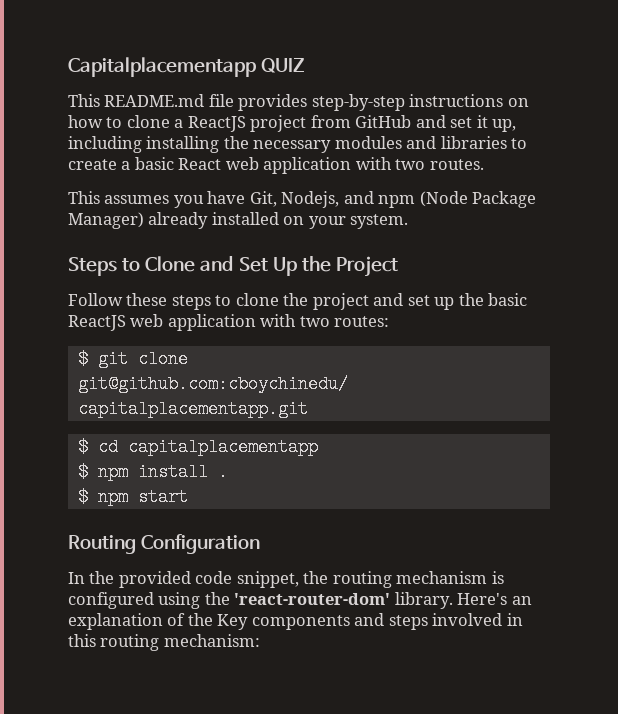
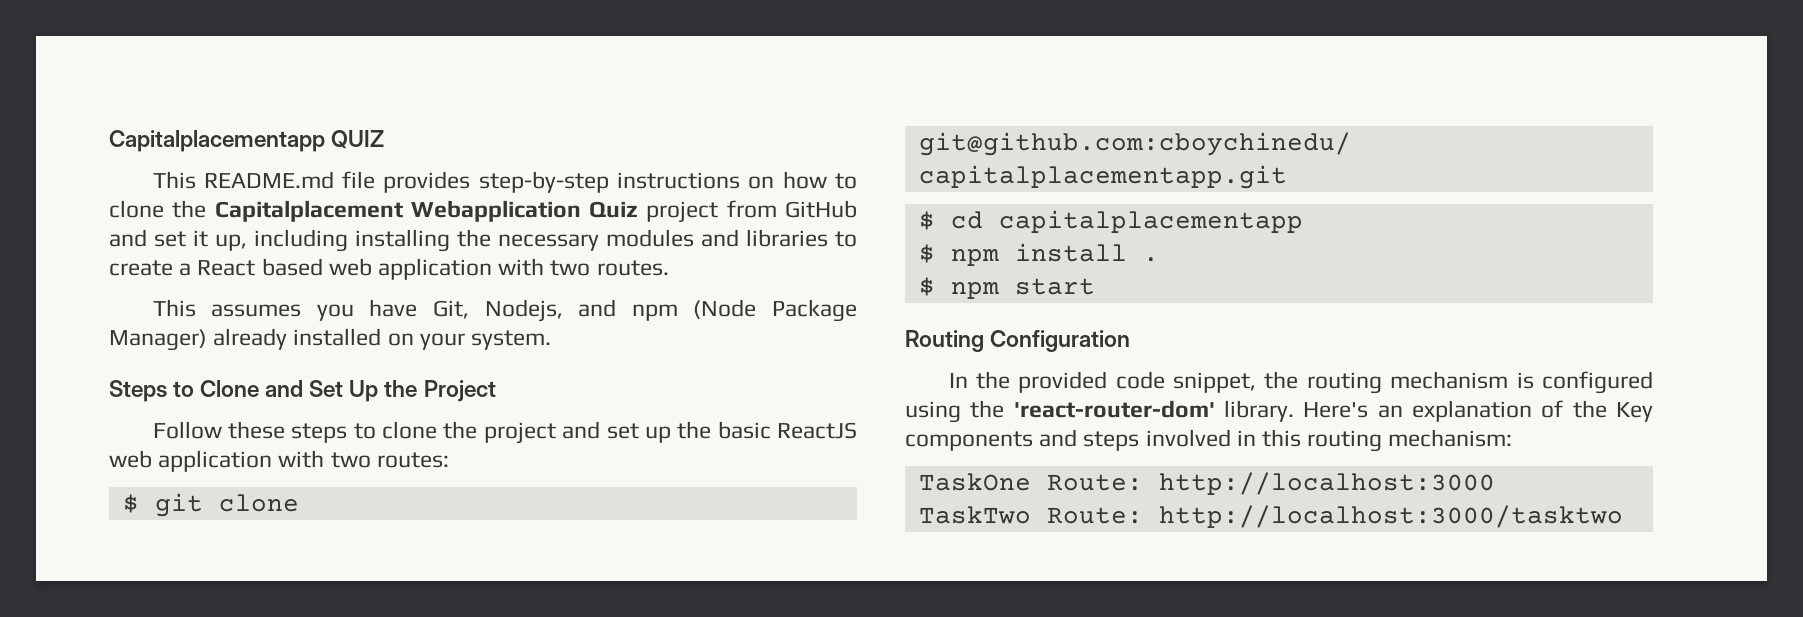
- This README.md file provides step-by-step instructions on how to clone a ReactJS project from GitHub and set it up, including installing the necessary modules and libraries to create a basic React web application with two routes.
+ This README.md file provides step-by-step instructions on how to clone the Capitalplacement Webapplication Quiz project from GitHub and set it up, including installing the necessary modules and libraries to create a React based web application with two routes.
+ TaskOne Route: http://localhost:3000
+ TaskTwo Route: http://localhost:3000/tasktwo

